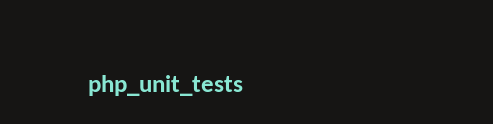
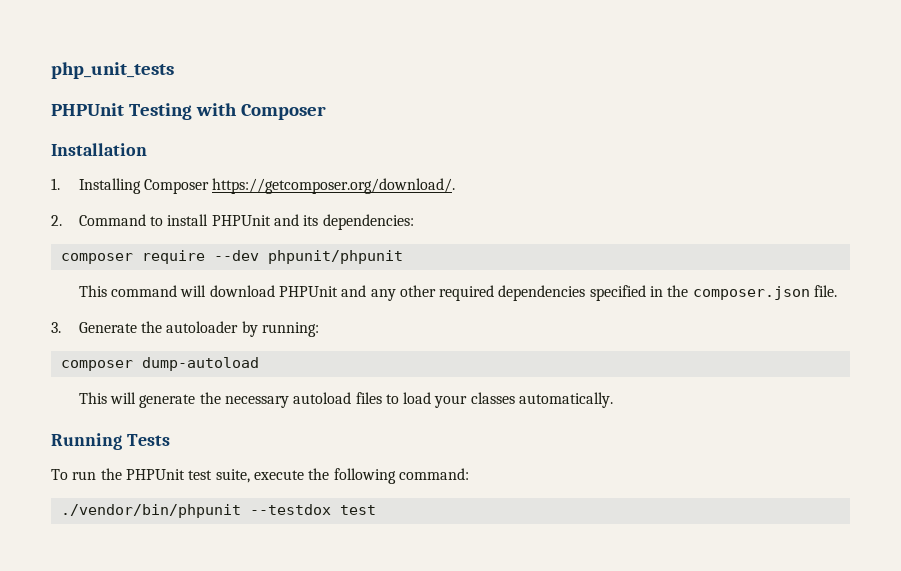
+ PHPUnit Testing with Composer
+ Installation
+ 1. Installing Composer https://getcomposer.org/download/.
+ 2. Command to install PHPUnit and its dependencies:
+ composer require --dev phpunit/phpunit
+ This command will download PHPUnit and any other required dependencies specified in the composer.json file.
+ 3. Generate the autoloader by running:
+ composer dump-autoload
+ This will generate the necessary autoload files to load your classes automatically.
+ Running Tests
+ To run the PHPUnit test suite, execute the following command:
+ ./vendor/bin/phpunit --testdox test

